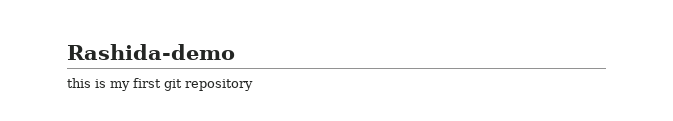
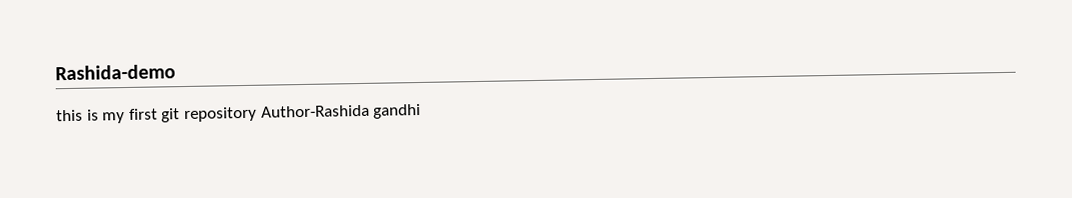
- this is my first git repository
+ this is my first git repository Author-Rashida gandhi

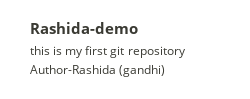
- this is my first git repository Author-Rashida gandhi
+ this is my first git repository
+ Author-Rashida (gandhi)

